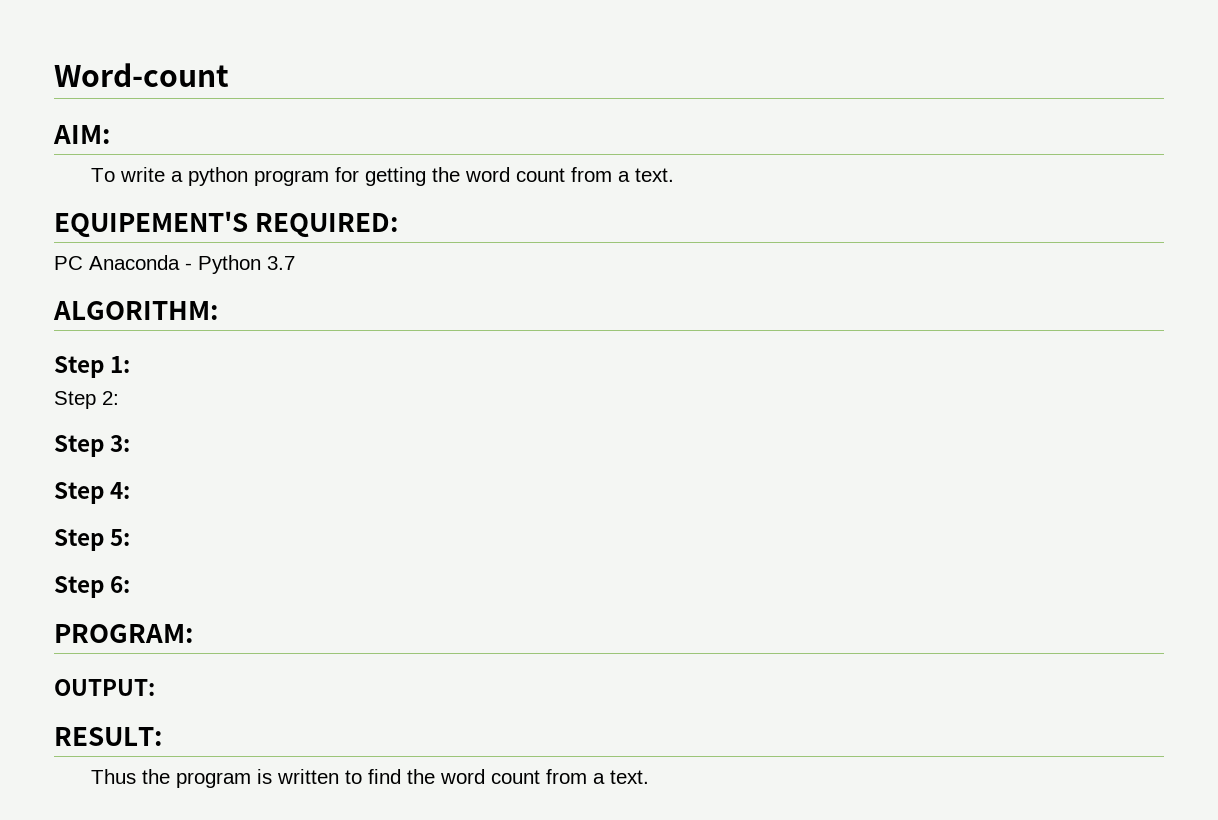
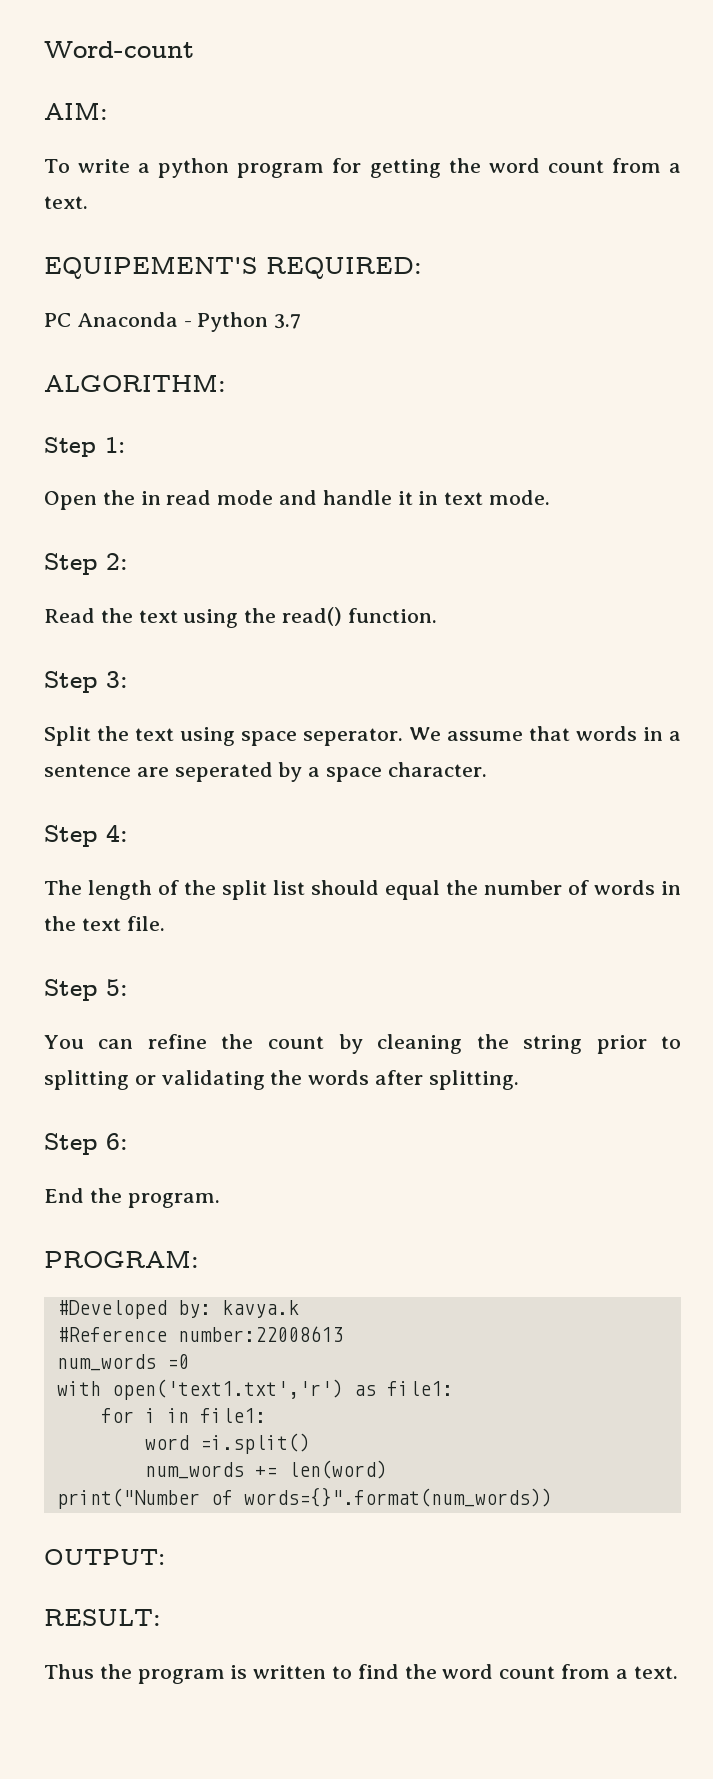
+ Open the in read mode and handle it in text mode.
  Step 2:
+ Read the text using the read() function.
  Step 3:
+ Split the text using space seperator. We assume that words in a sentence are seperated by a space character.
  Step 4:
+ The length of the split list should equal the number of words in the text file.
  Step 5:
+ You can refine the count by cleaning the string prior to splitting or validating the words after splitting.
  Step 6:
+ End the program.
  PROGRAM:
+ #Developed by: kavya.k
+ #Reference number:22008613
+ num_words =0
+ with open('text1.txt','r') as file1:
+ for i in file1:
+ word =i.split()
+ num_words += len(word)
+ print("Number of words={}".format(num_words))

